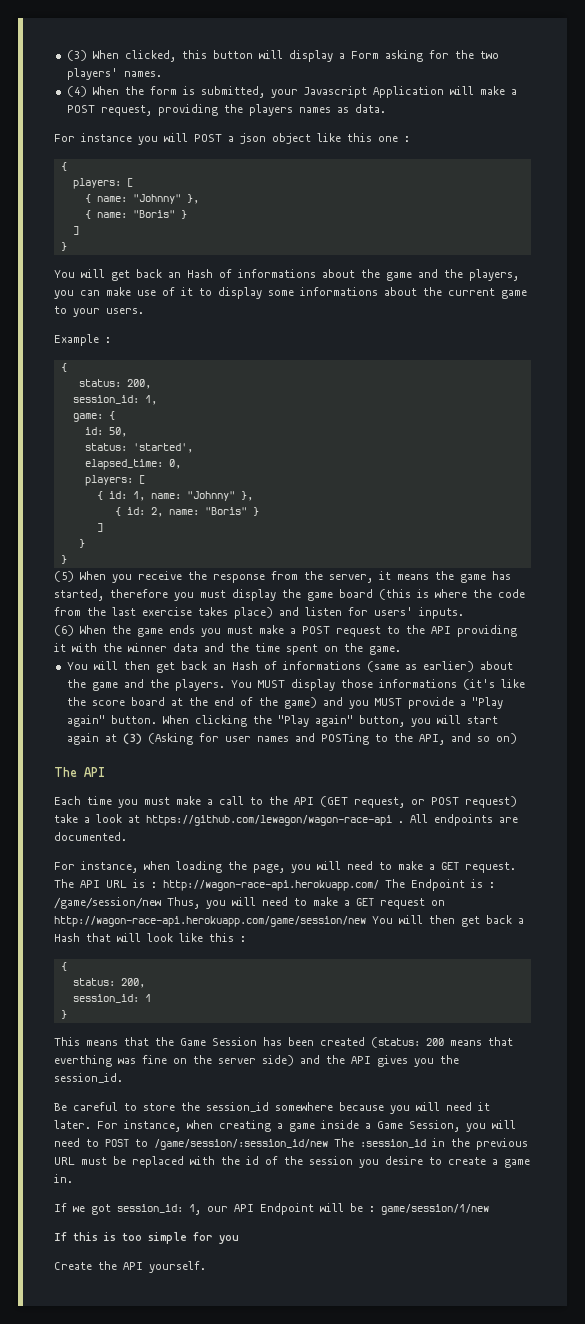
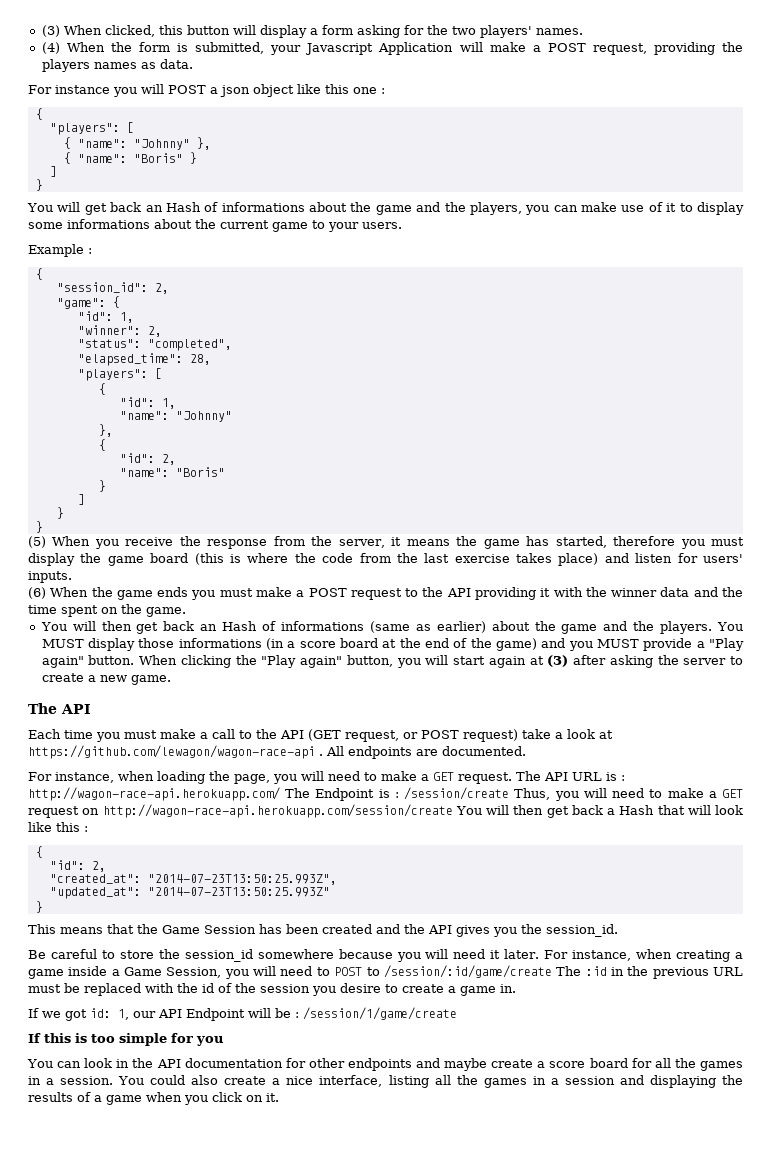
- (3) When clicked, this button will display a Form asking for the two players' names.
+ (3) When clicked, this button will display a form asking for the two players' names.
  For instance you will POST a json object like this one :
  {
- players: [
- { name: "Johnny" },
- { name: "Boris" }
+ "players": [
+ { "name": "Johnny" },
+ { "name": "Boris" }
  Example :
  {
- status: 200,
- session_id: 1,
- game: {
- id: 50,
- status: 'started',
- elapsed_time: 0,
- players: [
- { id: 1, name: "Johnny" },
- { id: 2, name: "Boris" }
+ "session_id": 2,
+ "game": {
+ "id": 1,
+ "winner": 2,
+ "status": "completed",
+ "elapsed_time": 28,
+ "players": [
+ {
+ "id": 1,
+ "name": "Johnny"
+ },
+ {
+ "id": 2,
+ "name": "Boris"
+ }
- You MUST display those informations (it's like the score board at the end of the game) and you MUST provide a "Play again" button.
+ You MUST display those informations (in a score board at the end of the game) and you MUST provide a "Play again" button.
- When clicking the "Play again" button, you will start again at (3) (Asking for user names and POSTing to the API, and so on)
+ When clicking the "Play again" button, you will start again at (3) after asking the server to create a new game.
- The API URL is : http://wagon-race-api.herokuapp.com/ The Endpoint is : /game/session/new Thus, you will need to make a GET request on http://wagon-race-api.herokuapp.com/game/session/new You will then get back a Hash that will look like this :
+ The API URL is : http://wagon-race-api.herokuapp.com/ The Endpoint is : /session/create Thus, you will need to make a GET request on http://wagon-race-api.herokuapp.com/session/create You will then get back a Hash that will look like this :
  {
- status: 200,
- session_id: 1
+ "id": 2,
+ "created_at": "2014-07-23T13:50:25.993Z",
+ "updated_at": "2014-07-23T13:50:25.993Z"
- This means that the Game Session has been created (status: 200 means that everthing was fine on the server side) and the API gives you the session_id.
+ This means that the Game Session has been created and the API gives you the session_id.
- For instance, when creating a game inside a Game Session, you will need to POST to /game/session/:session_id/new The :session_id in the previous URL must be replaced with the id of the session you desire to create a game in.
+ For instance, when creating a game inside a Game Session, you will need to POST to /session/:id/game/create The :id in the previous URL must be replaced with the id of the session you desire to create a game in.
- If we got session_id: 1, our API Endpoint will be : game/session/1/new
+ If we got id: 1, our API Endpoint will be : /session/1/game/create
- Create the API yourself.
+ You can look in the API documentation for other endpoints and maybe create a score board for all the games in a session. You could also create a nice interface, listing all the games in a session and displaying the results of a game when you click on it.

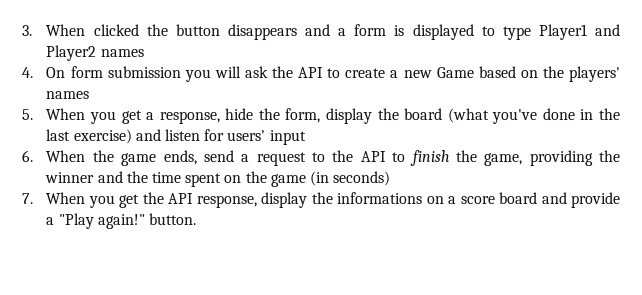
- (3) When clicked, this button will display a form asking for the two players' names.
- (4) When the form is submitted, your Javascript Application will make a POST request, providing the players names as data.
- For instance you will POST a json object like this one :
- {
- "players": [
- { "name": "Johnny" },
- { "name": "Boris" }
- ]
- }
- You will get back an Hash of informations about the game and the players, you can make use of it to display some informations about the current game to your users.
- Example :
- {
- "session_id": 2,
- "game": {
- "id": 1,
- "winner": 2,
- "status": "completed",
- "elapsed_time": 28,
- "players": [
- {
- "id": 1,
- "name": "Johnny"
- },
- {
- "id": 2,
- "name": "Boris"
- }
- ]
- }
- }
- (5) When you receive the response from the server, it means the game has started, therefore you must display the game board (this is where the code from the last exercise takes place) and listen for users' inputs.
- (6) When the game ends you must make a POST request to the API providing it with the winner data and the time spent on the game.
- You will then get back an Hash of informations (same as earlier) about the game and the players. You MUST display those informations (in a score board at the end of the game) and you MUST provide a "Play again" button. When clicking the "Play again" button, you will start again at (3) after asking the server to create a new game.
- The API
- Each time you must make a call to the API (GET request, or POST request) take a look at https://github.com/lewagon/wagon-race-api . All endpoints are documented.
- For instance, when loading the page, you will need to make a GET request. The API URL is : http://wagon-race-api.herokuapp.com/ The Endpoint is : /session/create Thus, you will need to make a GET request on http://wagon-race-api.herokuapp.com/session/create You will then get back a Hash that will look like this :
- {
- "id": 2,
- "created_at": "2014-07-23T13:50:25.993Z",
- "updated_at": "2014-07-23T13:50:25.993Z"
- }
- This means that the Game Session has been created and the API gives you the session_id.
- Be careful to store the session_id somewhere because you will need it later. For instance, when creating a game inside a Game Session, you will need to POST to /session/:id/game/create The :id in the previous URL must be replaced with the id of the session you desire to create a game in.
- If we got id: 1, our API Endpoint will be : /session/1/game/create
- If this is too simple for you
- You can look in the API documentation for other endpoints and maybe create a score board for all the games in a session. You could also create a nice interface, listing all the games in a session and displaying the results of a game when you click on it.
+ 3. When clicked the button disappears and a form is displayed to type Player1 and Player2 names
+ 4. On form submission you will ask the API to create a new Game based on the players' names
+ 5. When you get a response, hide the form, display the board (what you've done in the last exercise) and listen for users' input
+ 6. When the game ends, send a request to the API to finish the game, providing the winner and the time spent on the game (in seconds)
+ 7. When you get the API response, display the informations on a score board and provide a "Play again!" button.

